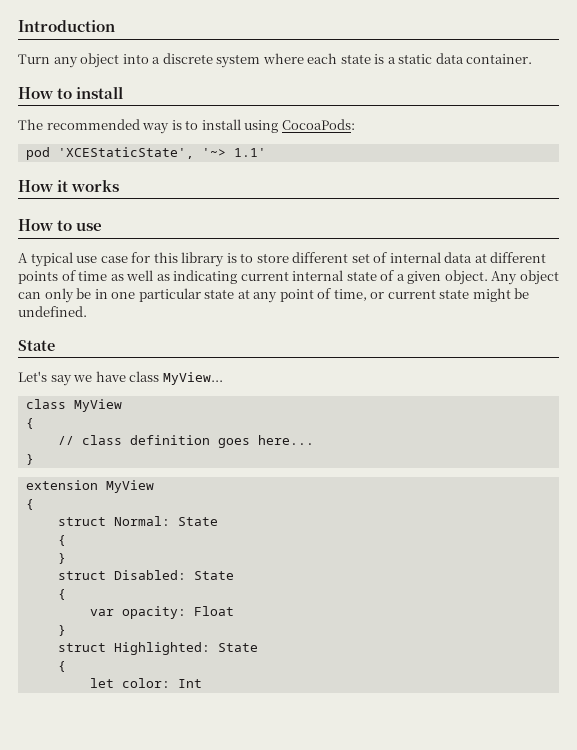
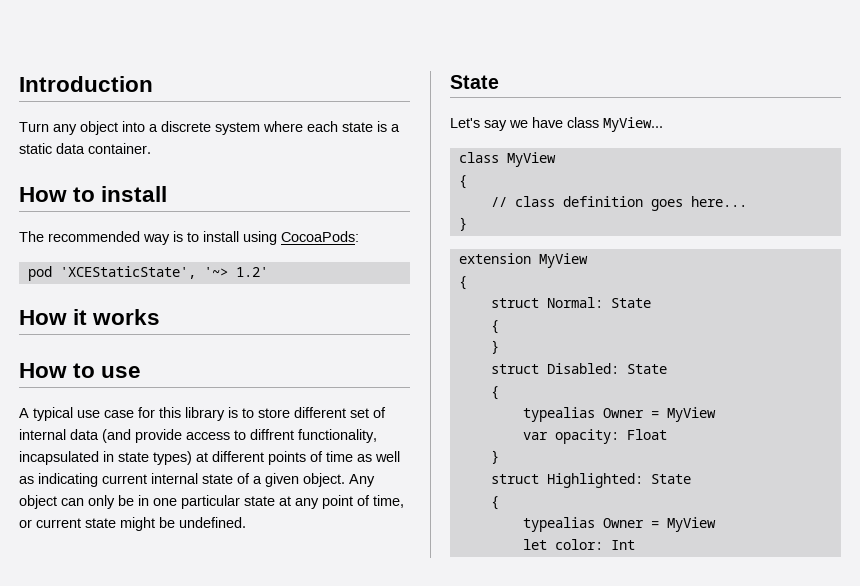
- pod 'XCEStaticState', '~> 1.1'
+ pod 'XCEStaticState', '~> 1.2'
- A typical use case for this library is to store different set of internal data at different points of time as well as indicating current internal state of a given object.
+ A typical use case for this library is to store different set of internal data (and provide access to diffrent functionality, incapsulated in state types) at different points of time as well as indicating current internal state of a given object.
  struct Disabled: State
  {
+ typealias Owner = MyView
  struct Highlighted: State
  {
+ typealias Owner = MyView

